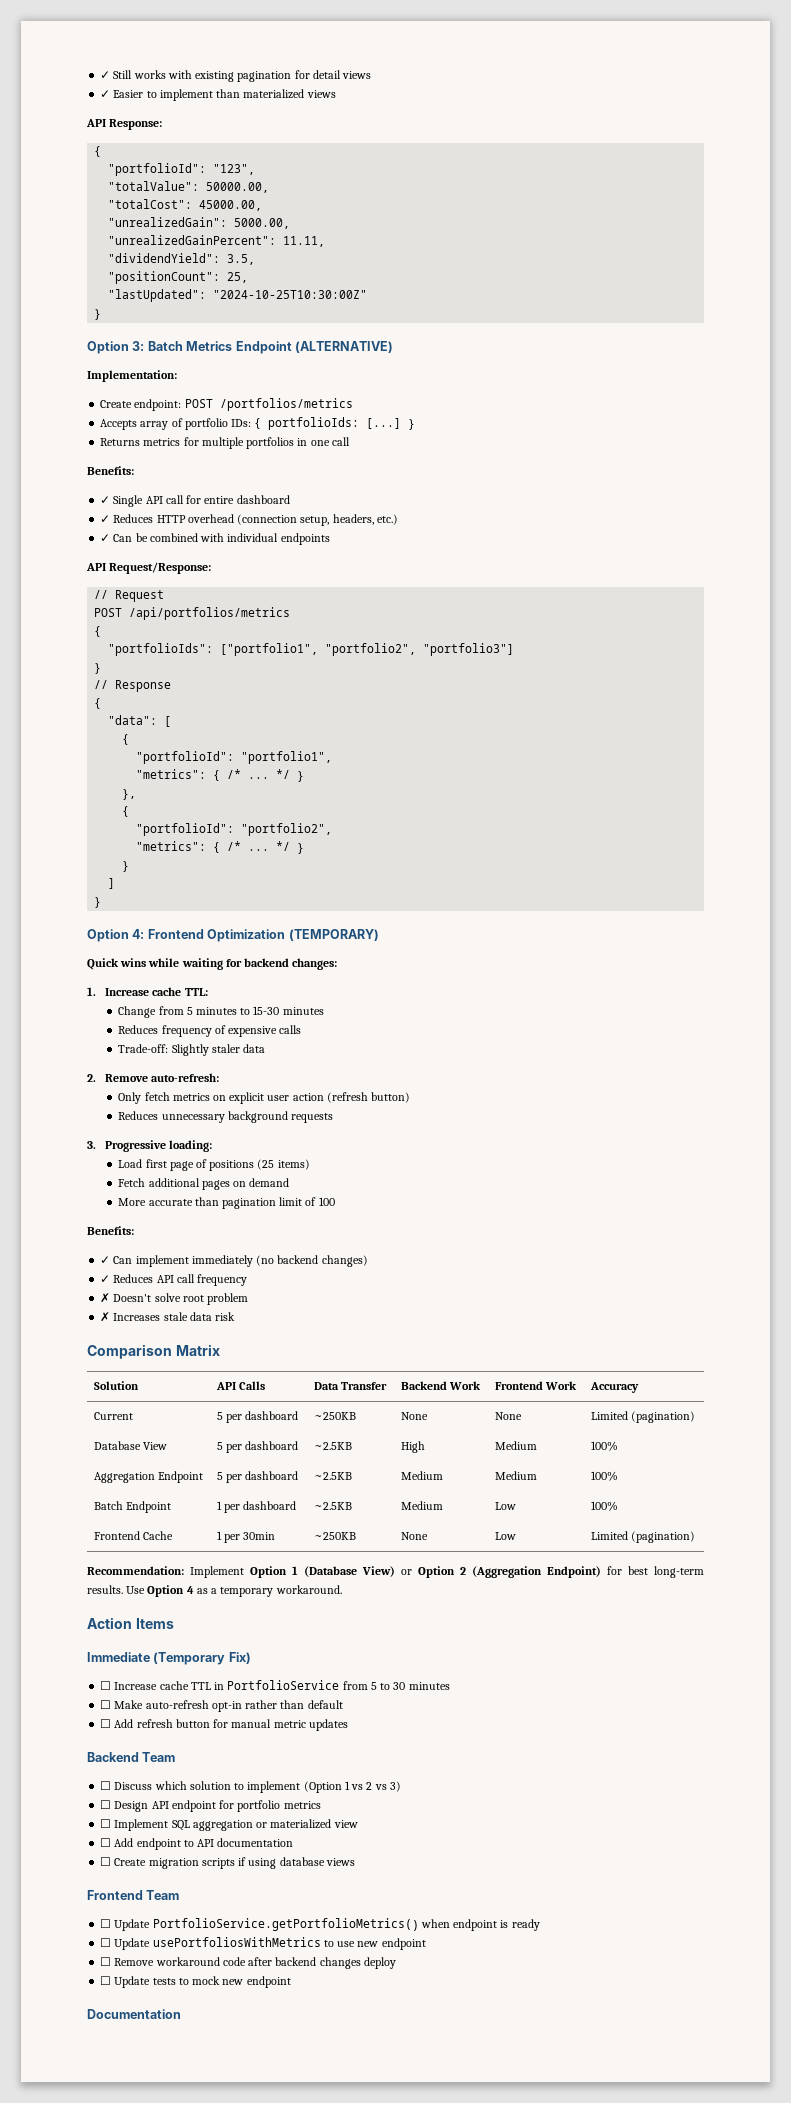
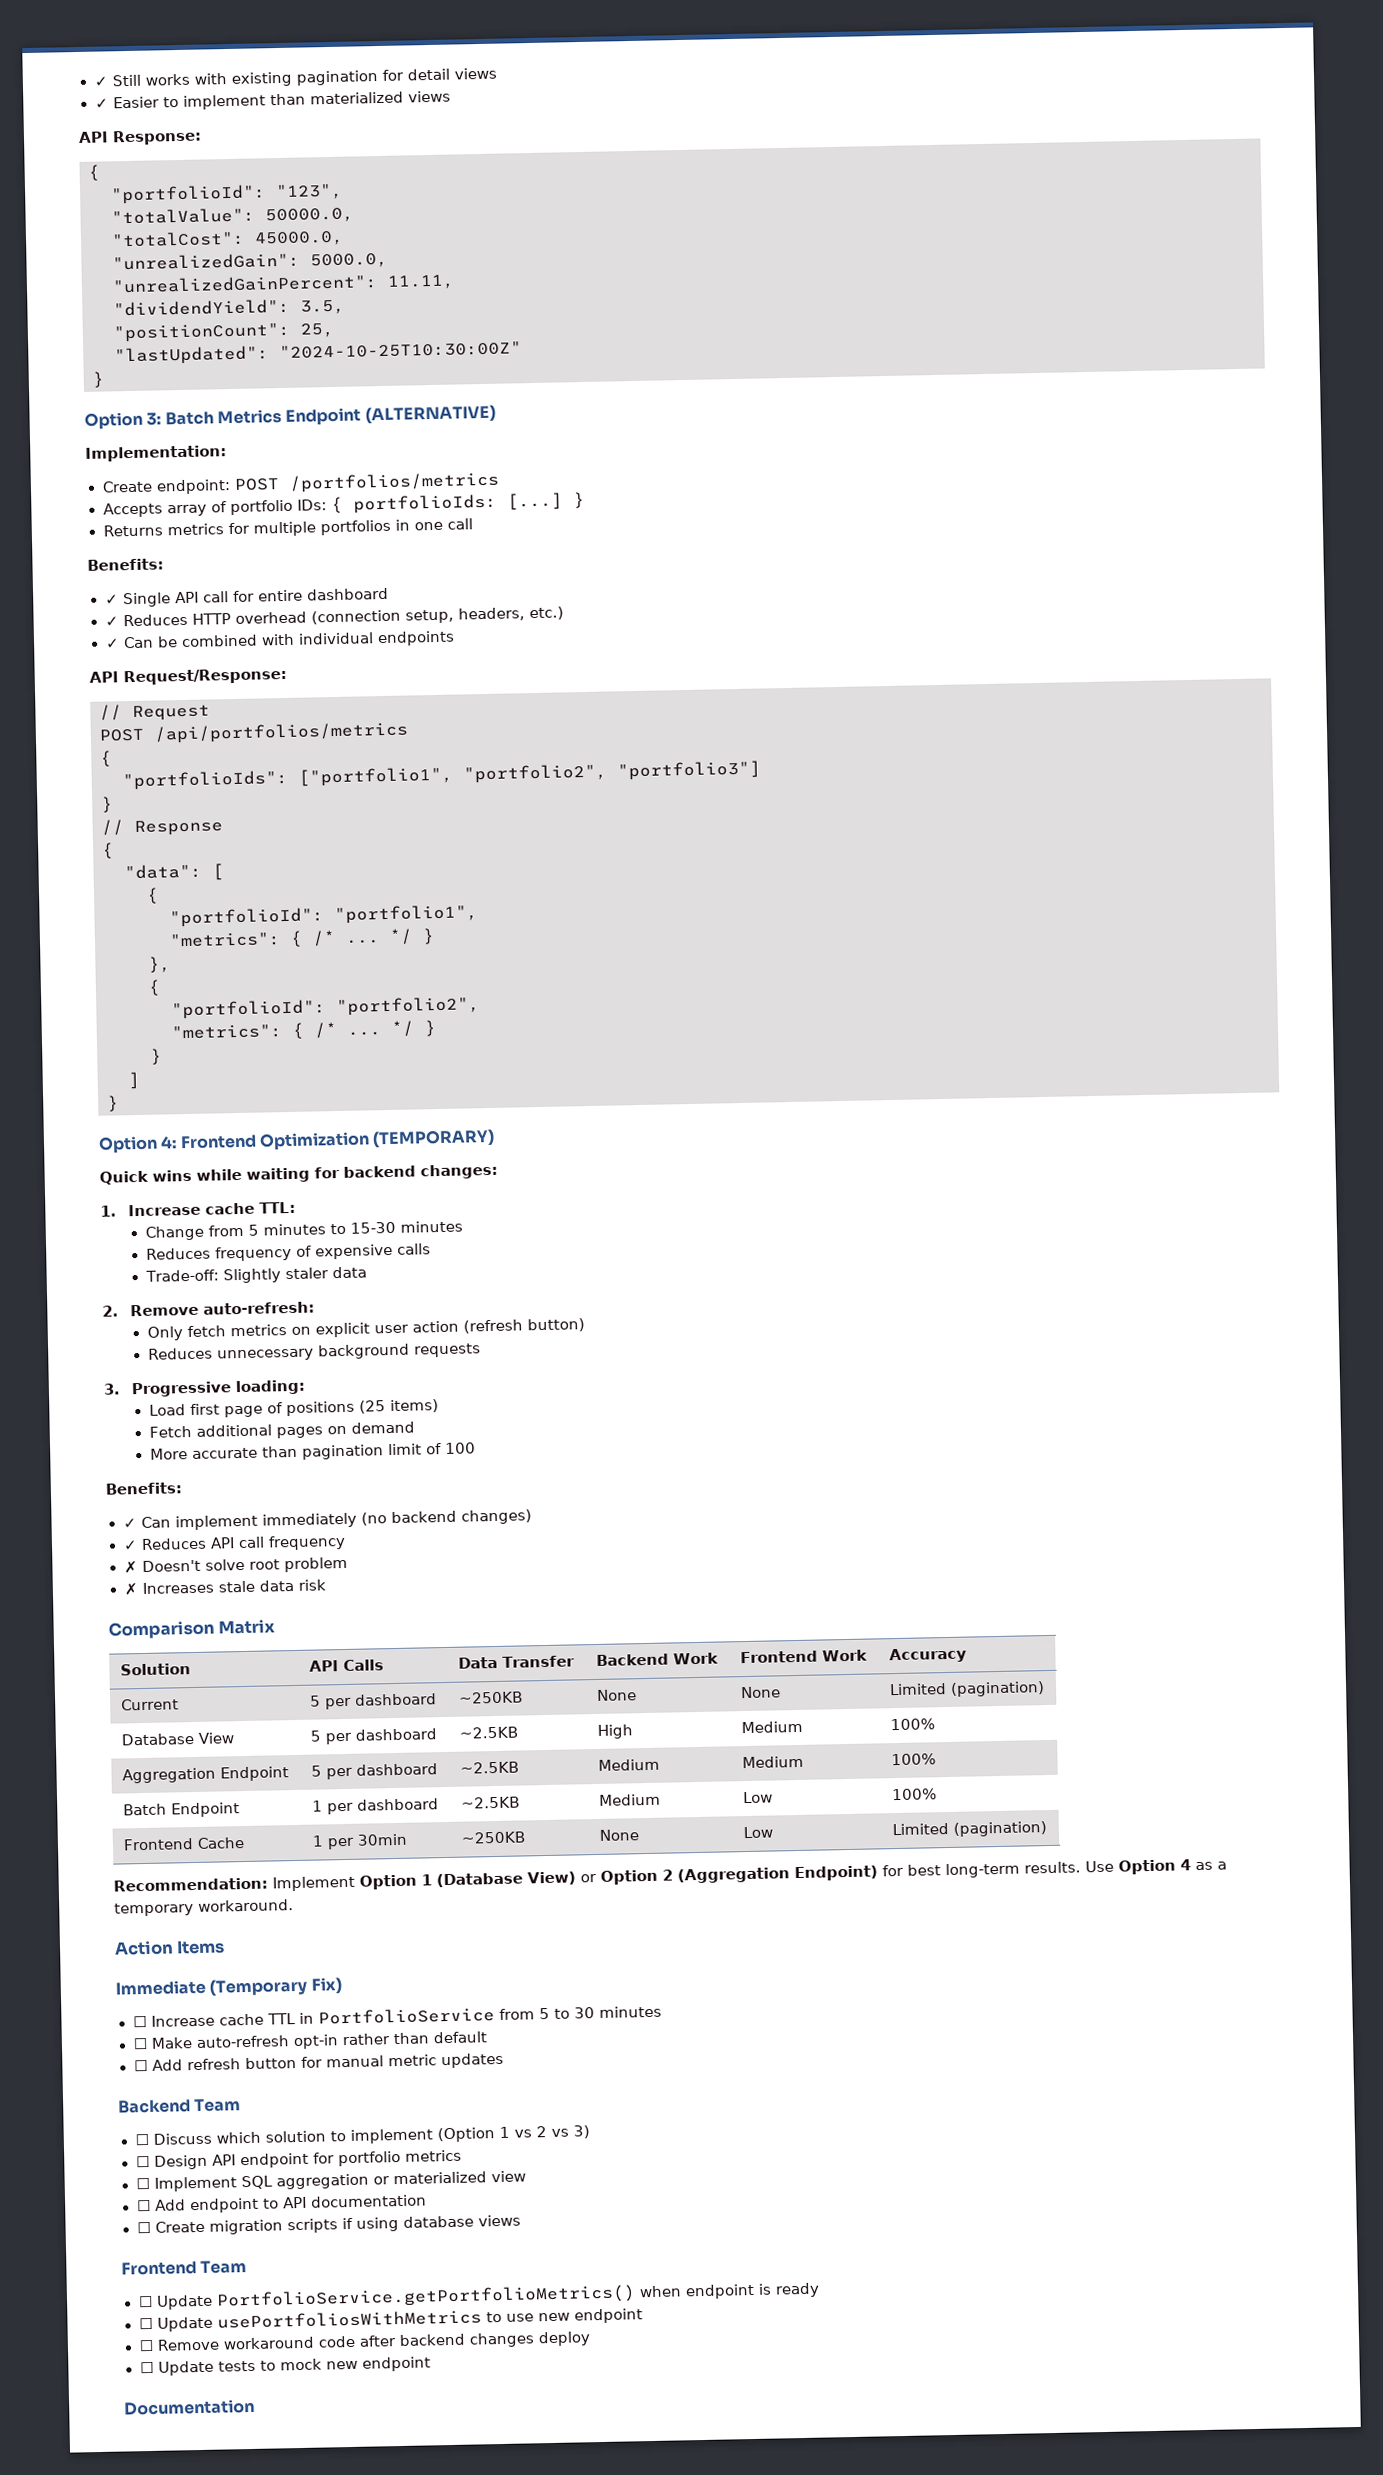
- "totalValue": 50000.00,
+ "totalValue": 50000.0,
- "totalCost": 45000.00,
+ "totalCost": 45000.0,
- "unrealizedGain": 5000.00,
+ "unrealizedGain": 5000.0,

